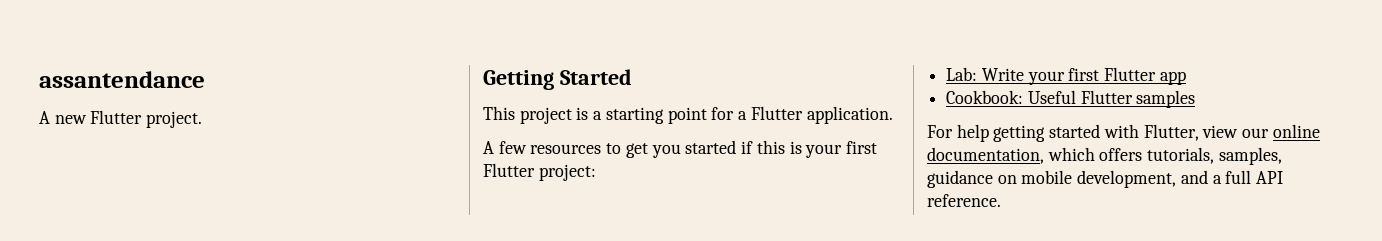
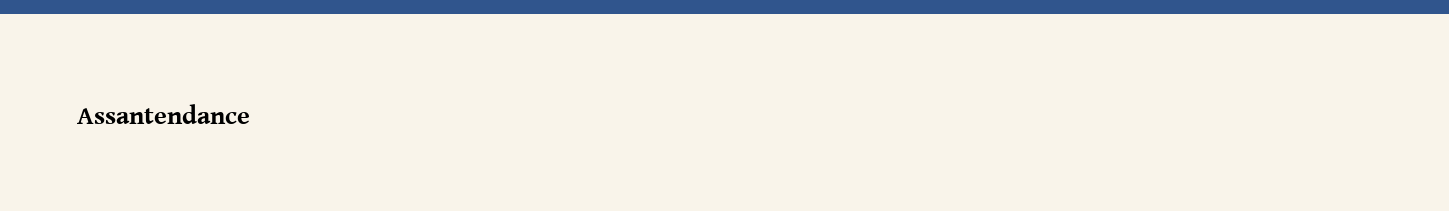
- assantendance
- A new Flutter project.
- Getting Started
- This project is a starting point for a Flutter application.
- A few resources to get you started if this is your first Flutter project:
- Lab: Write your first Flutter app
- Cookbook: Useful Flutter samples
- For help getting started with Flutter, view our online documentation, which offers tutorials, samples, guidance on mobile development, and a full API reference.
+ Assantendance

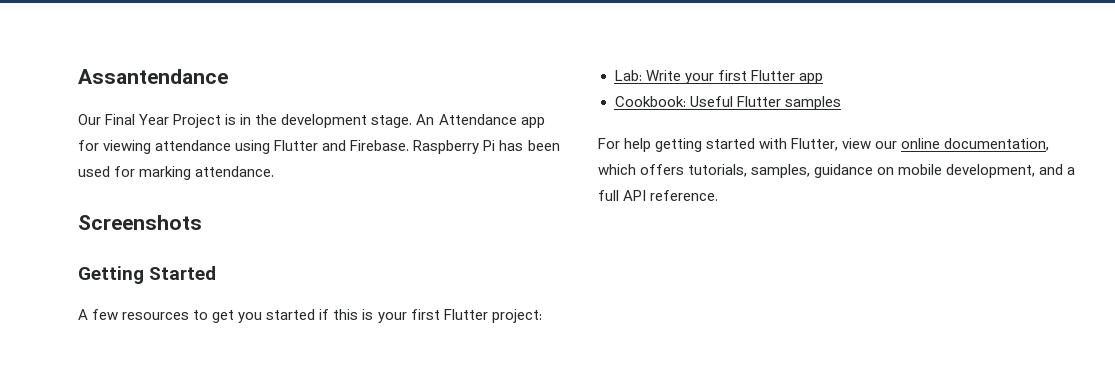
+ Our Final Year Project is in the development stage. An Attendance app for viewing attendance using Flutter and Firebase. Raspberry Pi has been used for marking attendance.
+ Screenshots
+ Getting Started
+ A few resources to get you started if this is your first Flutter project:
+ Lab: Write your first Flutter app
+ Cookbook: Useful Flutter samples
+ For help getting started with Flutter, view our online documentation, which offers tutorials, samples, guidance on mobile development, and a full API reference.

